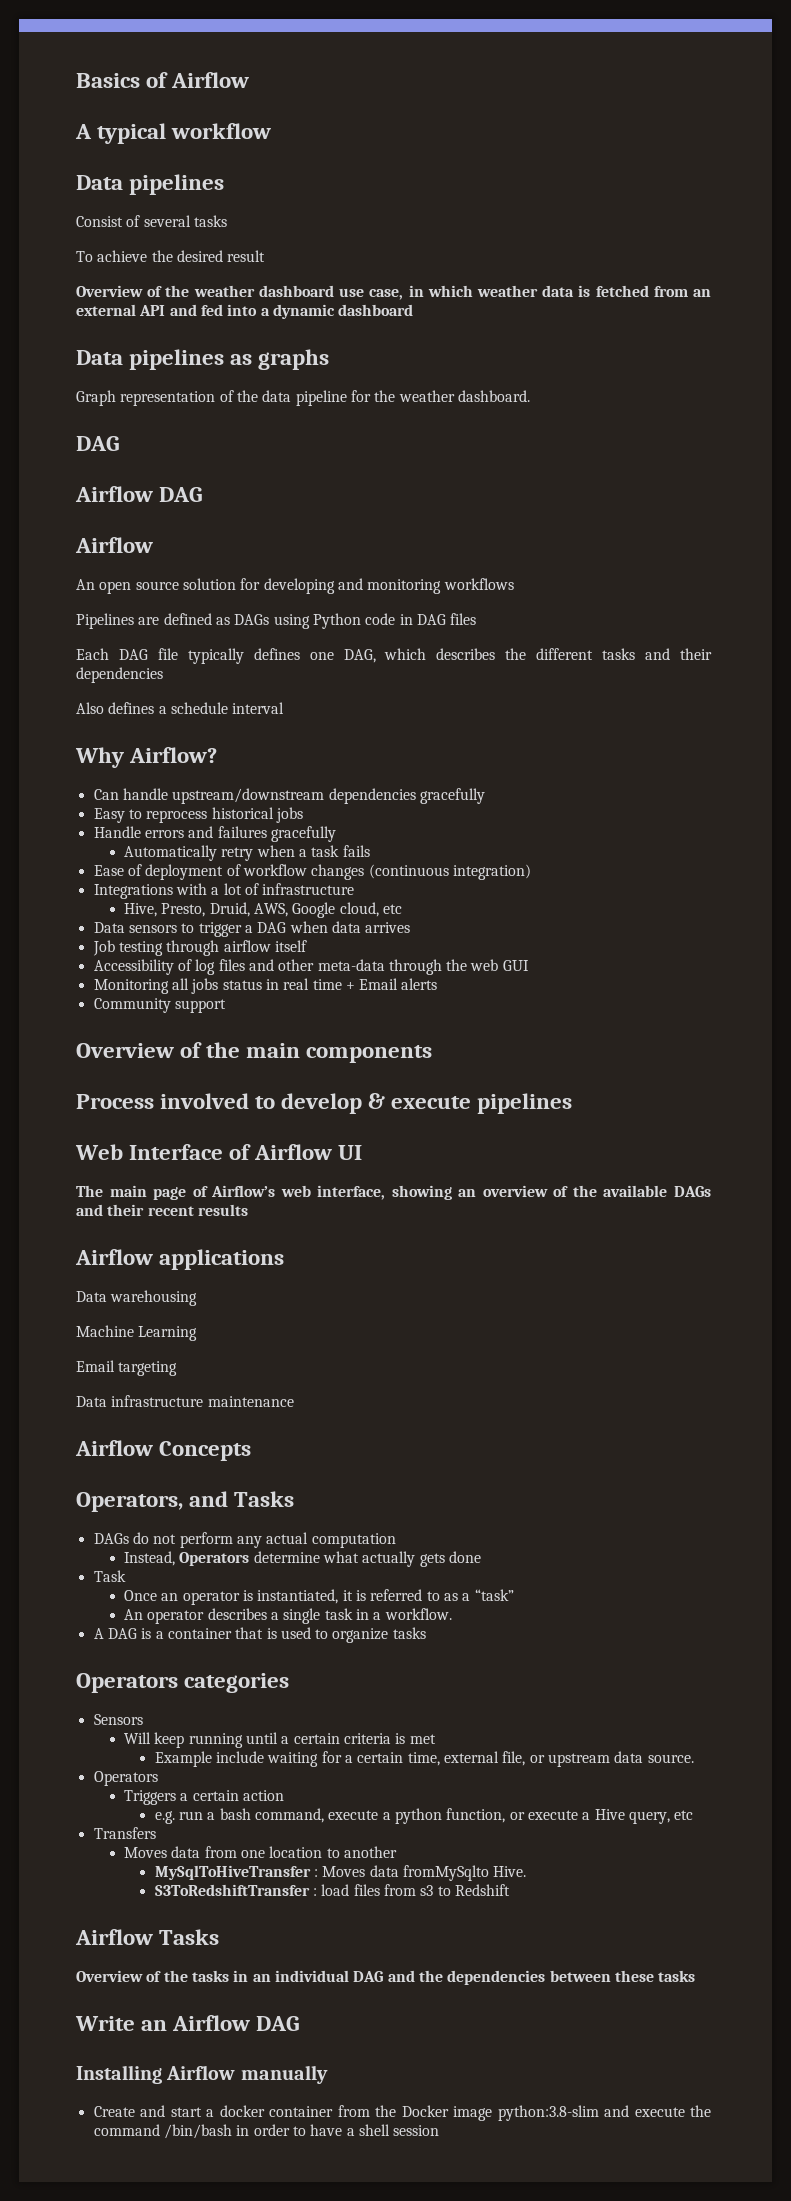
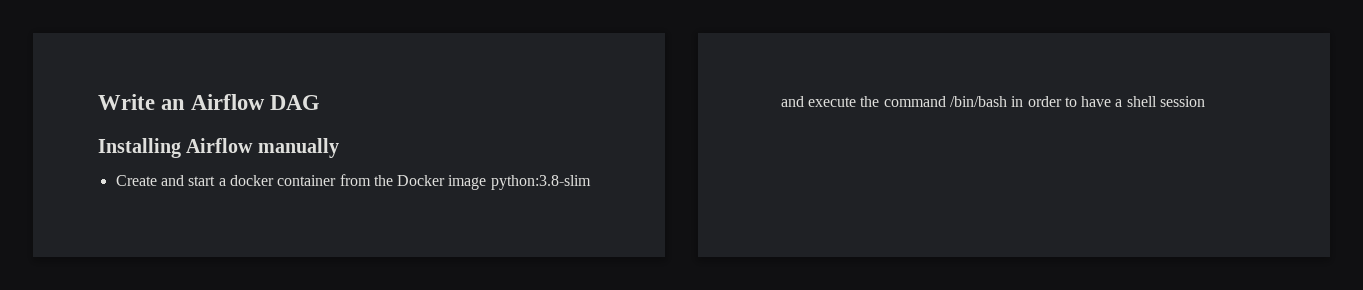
- Basics of Airflow
- A typical workflow
- Data pipelines
- Consist of several tasks
- To achieve the desired result
- Overview of the weather dashboard use case, in which weather data is fetched from an external API and fed into a dynamic dashboard
- Data pipelines as graphs
- Graph representation of the data pipeline for the weather dashboard.
- DAG
- Airflow DAG
- Airflow
- An open source solution for developing and monitoring workflows
- Pipelines are defined as DAGs using Python code in DAG files
- Each DAG file typically defines one DAG, which describes the different tasks and their dependencies
- Also defines a schedule interval
- Why Airflow?
- Can handle upstream/downstream dependencies gracefully
- Easy to reprocess historical jobs
- Handle errors and failures gracefully
- Automatically retry when a task fails
- Ease of deployment of workflow changes (continuous integration)
- Integrations with a lot of infrastructure
- Hive, Presto, Druid, AWS, Google cloud, etc
- Data sensors to trigger a DAG when data arrives
- Job testing through airflow itself
- Accessibility of log files and other meta-data through the web GUI
- Monitoring all jobs status in real time + Email alerts
- Community support
- Overview of the main components
- Process involved to develop & execute pipelines
- Web Interface of Airflow UI
- The main page of Airflow’s web interface, showing an overview of the available DAGs and their recent results
- Airflow applications
- Data warehousing
- Machine Learning
- Email targeting
- Data infrastructure maintenance
- Airflow Concepts
- Operators, and Tasks
- DAGs do not perform any actual computation
- Instead, Operators determine what actually gets done
- Task
- Once an operator is instantiated, it is referred to as a “task”
- An operator describes a single task in a workflow.
- A DAG is a container that is used to organize tasks
- Operators categories
- Sensors
- Will keep running until a certain criteria is met
- Example include waiting for a certain time, external file, or upstream data source.
- Operators
- Triggers a certain action
- e.g. run a bash command, execute a python function, or execute a Hive query, etc
- Transfers
- Moves data from one location to another
- MySqlToHiveTransfer : Moves data fromMySqlto Hive.
- S3ToRedshiftTransfer : load files from s3 to Redshift
- Airflow Tasks
- Overview of the tasks in an individual DAG and the dependencies between these tasks

